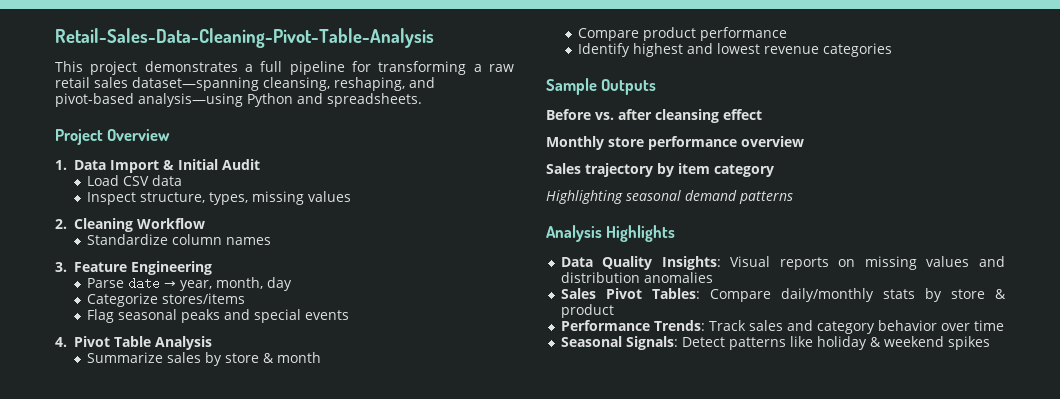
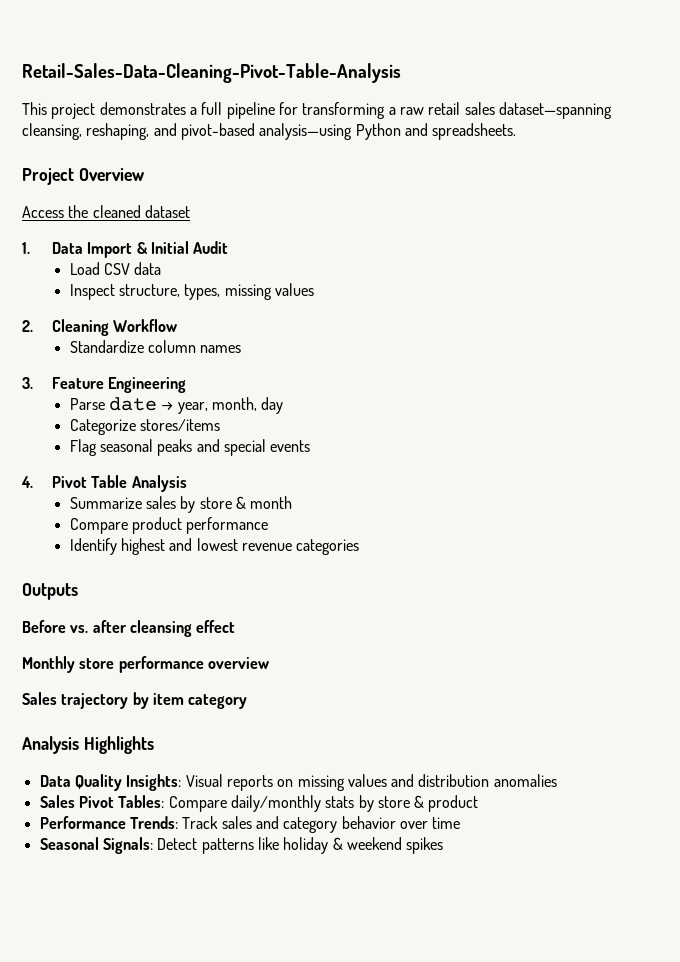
+ Access the cleaned dataset
- Sample Outputs
+ Outputs
- Highlighting seasonal demand patterns

